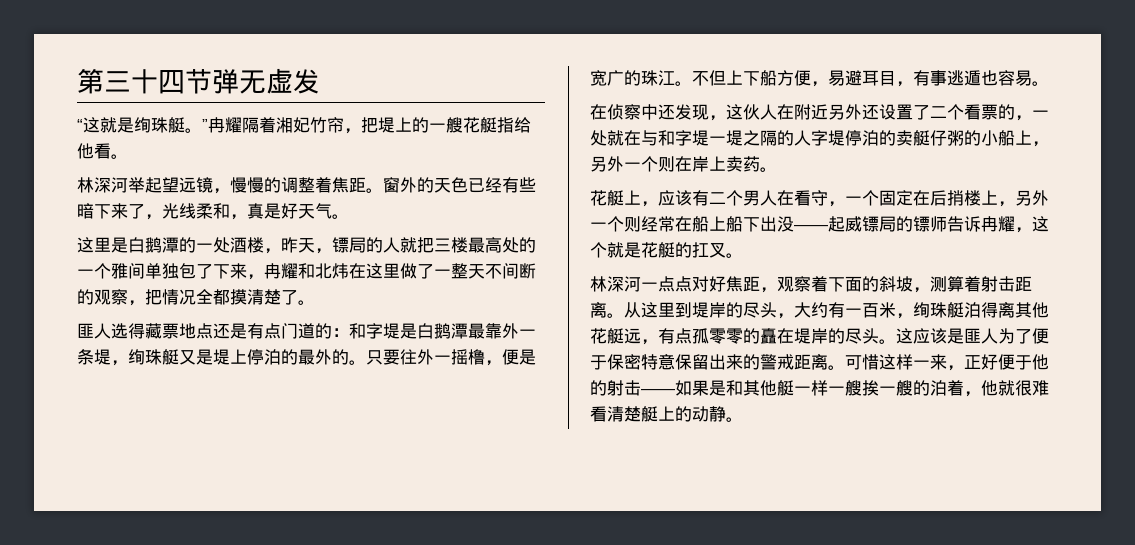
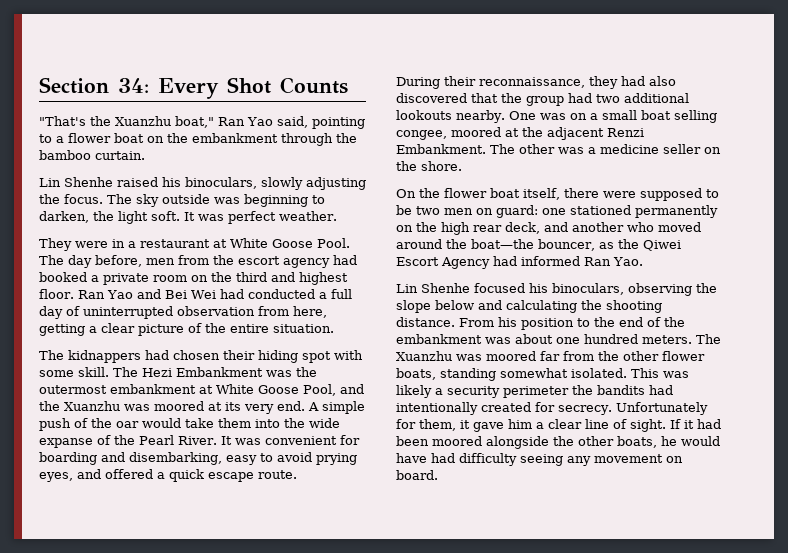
- 第三十四节弹无虚发
- “这就是绚珠艇。”冉耀隔着湘妃竹帘，把堤上的一艘花艇指给他看。
- 林深河举起望远镜，慢慢的调整着焦距。窗外的天色已经有些暗下来了，光线柔和，真是好天气。
- 这里是白鹅潭的一处酒楼，昨天，镖局的人就把三楼最高处的一个雅间单独包了下来，冉耀和北炜在这里做了一整天不间断的观察，把情况全都摸清楚了。
- 匪人选得藏票地点还是有点门道的：和字堤是白鹅潭最靠外一条堤，绚珠艇又是堤上停泊的最外的。只要往外一摇橹，便是宽广的珠江。不但上下船方便，易避耳目，有事逃遁也容易。
- 在侦察中还发现，这伙人在附近另外还设置了二个看票的，一处就在与和字堤一堤之隔的人字堤停泊的卖艇仔粥的小船上，另外一个则在岸上卖药。
- 花艇上，应该有二个男人在看守，一个固定在后捎楼上，另外一个则经常在船上船下出没——起威镖局的镖师告诉冉耀，这个就是花艇的扛叉。
- 林深河一点点对好焦距，观察着下面的斜坡，测算着射击距离。从这里到堤岸的尽头，大约有一百米，绚珠艇泊得离其他花艇远，有点孤零零的矗在堤岸的尽头。这应该是匪人为了便于保密特意保留出来的警戒距离。可惜这样一来，正好便于他的射击——如果是和其他艇一样一艘挨一艘的泊着，他就很难看清楚艇上的动静。
+ Section 34: Every Shot Counts
+ "That's the Xuanzhu boat," Ran Yao said, pointing to a flower boat on the embankment through the bamboo curtain.
+ Lin Shenhe raised his binoculars, slowly adjusting the focus. The sky outside was beginning to darken, the light soft. It was perfect weather.
+ They were in a restaurant at White Goose Pool. The day before, men from the escort agency had booked a private room on the third and highest floor. Ran Yao and Bei Wei had conducted a full day of uninterrupted observation from here, getting a clear picture of the entire situation.
+ The kidnappers had chosen their hiding spot with some skill. The Hezi Embankment was the outermost embankment at White Goose Pool, and the Xuanzhu was moored at its very end. A simple push of the oar would take them into the wide expanse of the Pearl River. It was convenient for boarding and disembarking, easy to avoid prying eyes, and offered a quick escape route.
+ During their reconnaissance, they had also discovered that the group had two additional lookouts nearby. One was on a small boat selling congee, moored at the adjacent Renzi Embankment. The other was a medicine seller on the shore.
+ On the flower boat itself, there were supposed to be two men on guard: one stationed permanently on the high rear deck, and another who moved around the boat—the bouncer, as the Qiwei Escort Agency had informed Ran Yao.
+ Lin Shenhe focused his binoculars, observing the slope below and calculating the shooting distance. From his position to the end of the embankment was about one hundred meters. The Xuanzhu was moored far from the other flower boats, standing somewhat isolated. This was likely a security perimeter the bandits had intentionally created for secrecy. Unfortunately for them, it gave him a clear line of sight. If it had been moored alongside the other boats, he would have had difficulty seeing any movement on board.

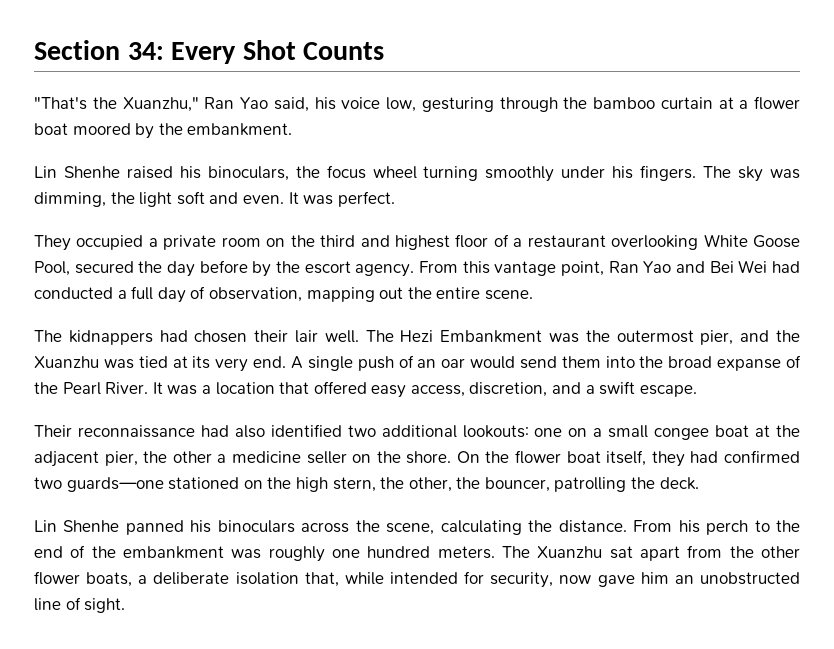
- "That's the Xuanzhu boat," Ran Yao said, pointing to a flower boat on the embankment through the bamboo curtain.
+ "That's the Xuanzhu," Ran Yao said, his voice low, gesturing through the bamboo curtain at a flower boat moored by the embankment.
- Lin Shenhe raised his binoculars, slowly adjusting the focus. The sky outside was beginning to darken, the light soft. It was perfect weather.
- They were in a restaurant at White Goose Pool. The day before, men from the escort agency had booked a private room on the third and highest floor. Ran Yao and Bei Wei had conducted a full day of uninterrupted observation from here, getting a clear picture of the entire situation.
+ Lin Shenhe raised his binoculars, the focus wheel turning smoothly under his fingers. The sky was dimming, the light soft and even. It was perfect.
+ They occupied a private room on the third and highest floor of a restaurant overlooking White Goose Pool, secured the day before by the escort agency. From this vantage point, Ran Yao and Bei Wei had conducted a full day of observation, mapping out the entire scene.
- The kidnappers had chosen their hiding spot with some skill.
+ The kidnappers had chosen their lair well.
- The Hezi Embankment was the outermost embankment at White Goose Pool, and the Xuanzhu was moored at its very end.
+ The Hezi Embankment was the outermost pier, and the Xuanzhu was tied at its very end.
- A simple push of the oar would take them into the wide expanse of the Pearl River.
+ A single push of an oar would send them into the broad expanse of the Pearl River.
- It was convenient for boarding and disembarking, easy to avoid prying eyes, and offered a quick escape route.
- During their reconnaissance, they had also discovered that the group had two additional lookouts nearby. One was on a small boat selling congee, moored at the adjacent Renzi Embankment. The other was a medicine seller on the shore.
- On the flower boat itself, there were supposed to be two men on guard: one stationed permanently on the high rear deck, and another who moved around the boat—the bouncer, as the Qiwei Escort Agency had informed Ran Yao.
- Lin Shenhe focused his binoculars, observing the slope below and calculating the shooting distance.
+ It was a location that offered easy access, discretion, and a swift escape.
+ Their reconnaissance had also identified two additional lookouts: one on a small congee boat at the adjacent pier, the other a medicine seller on the shore. On the flower boat itself, they had confirmed two guards—one stationed on the high stern, the other, the bouncer, patrolling the deck.
+ Lin Shenhe panned his binoculars across the scene, calculating the distance.
- From his position to the end of the embankment was about one hundred meters.
+ From his perch to the end of the embankment was roughly one hundred meters.
- The Xuanzhu was moored far from the other flower boats, standing somewhat isolated. This was likely a security perimeter the bandits had intentionally created for secrecy. Unfortunately for them, it gave him a clear line of sight. If it had been moored alongside the other boats, he would have had difficulty seeing any movement on board.
+ The Xuanzhu sat apart from the other flower boats, a deliberate isolation that, while intended for security, now gave him an unobstructed line of sight.

